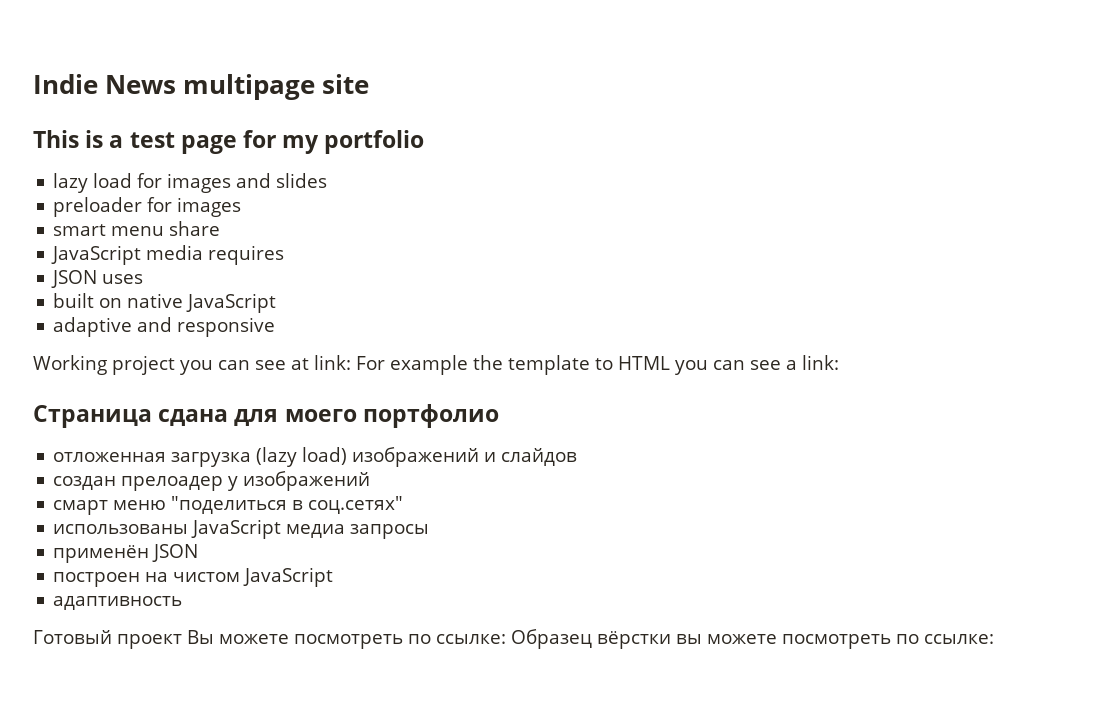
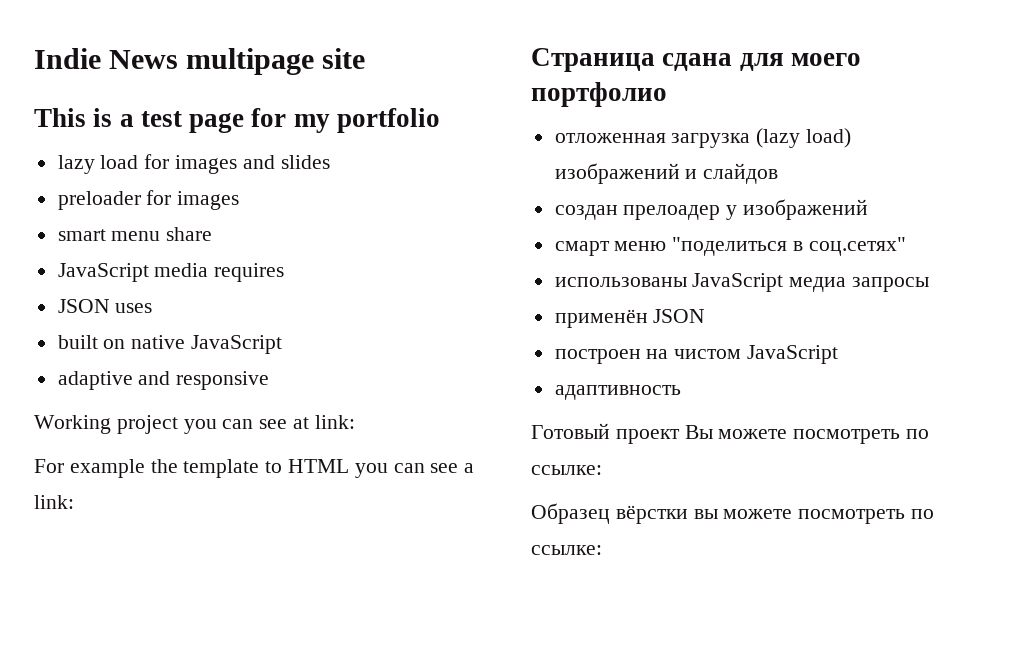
- Working project you can see at link: For example the template to HTML you can see a link:
+ Working project you can see at link:
+ For example the template to HTML you can see a link:
- Готовый проект Вы можете посмотреть по ссылке: Образец вёрстки вы можете посмотреть по ссылке:
+ Готовый проект Вы можете посмотреть по ссылке:
+ Образец вёрстки вы можете посмотреть по ссылке:

